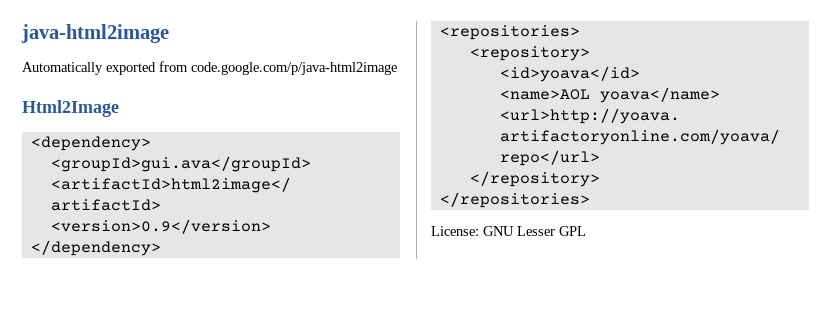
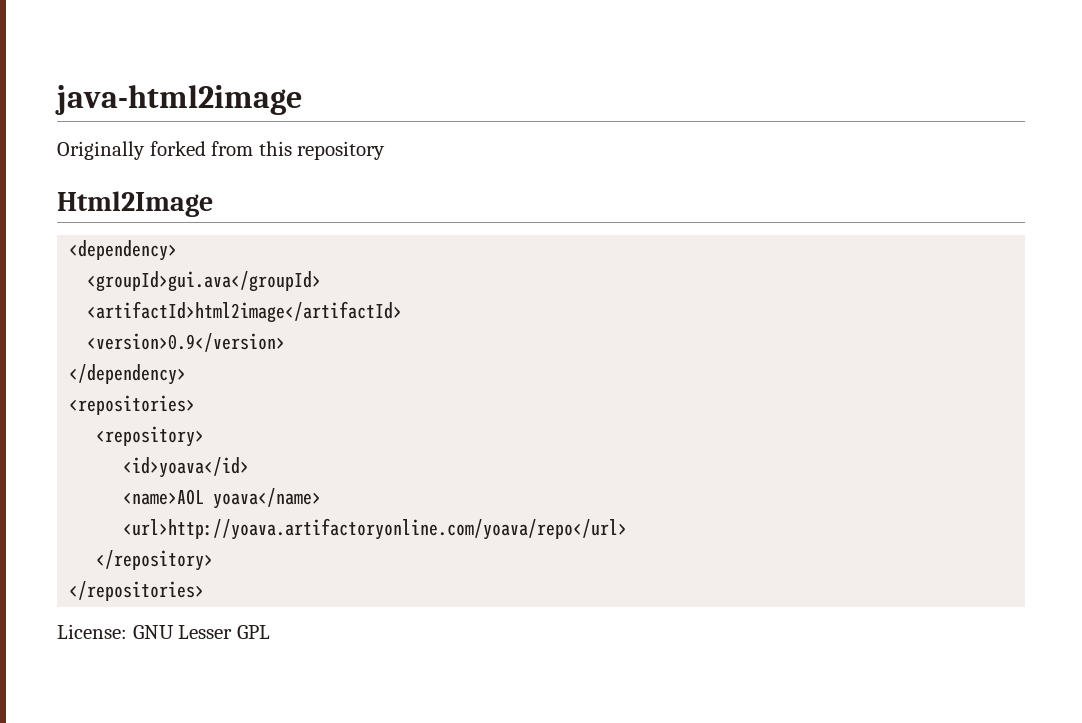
- Automatically exported from code.google.com/p/java-html2image
+ Originally forked from this repository

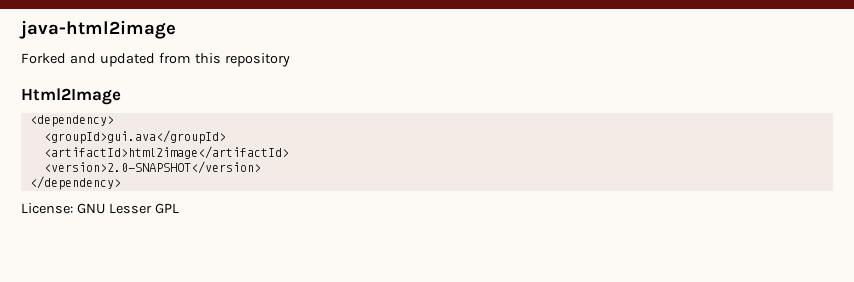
- Originally forked from this repository
+ Forked and updated from this repository
- <version>0.9</version>
+ <version>2.0-SNAPSHOT</version>
- <repositories>
- <repository>
- <id>yoava</id>
- <name>AOL yoava</name>
- <url>http://yoava.artifactoryonline.com/yoava/repo</url>
- </repository>
- </repositories>

